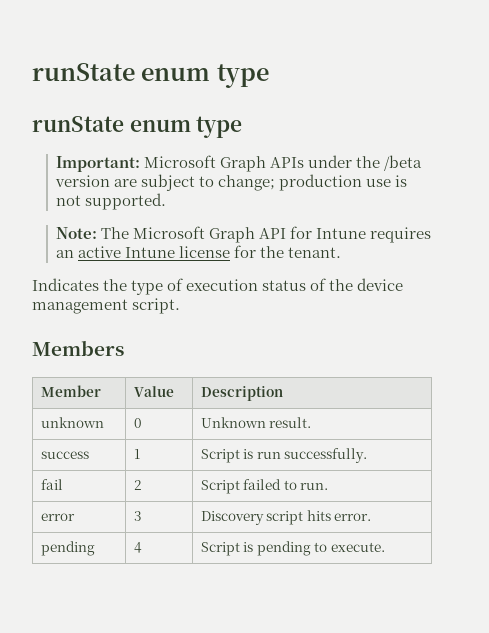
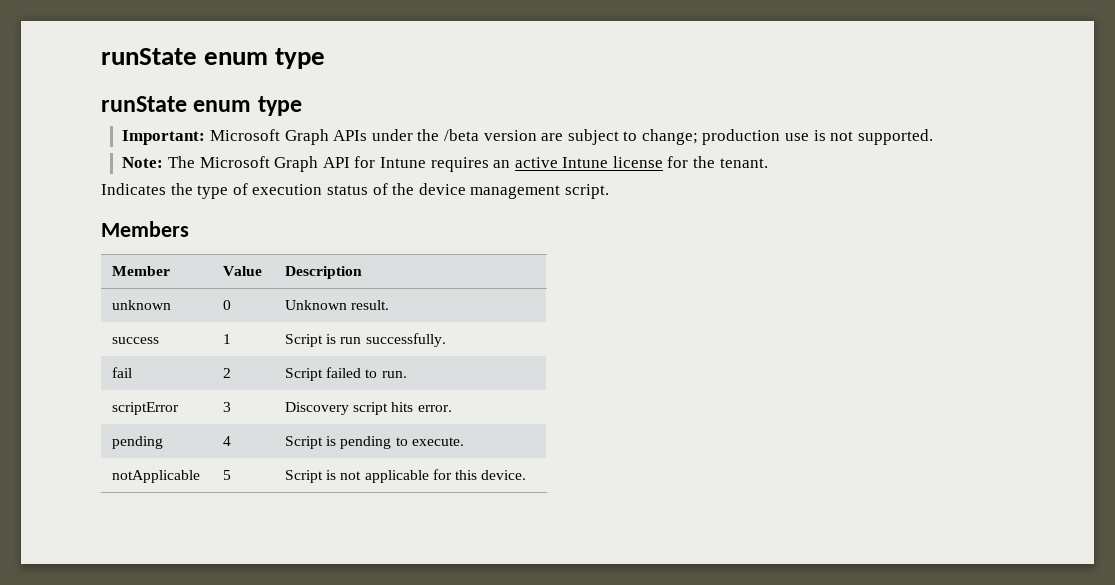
- error | 3 | Discovery script hits error.
+ scriptError | 3 | Discovery script hits error.
+ notApplicable | 5 | Script is not applicable for this device.

